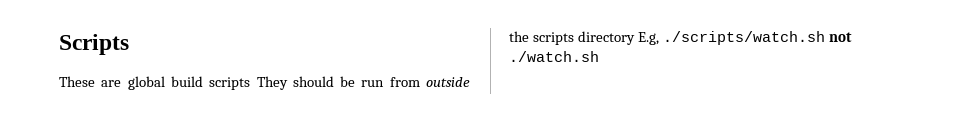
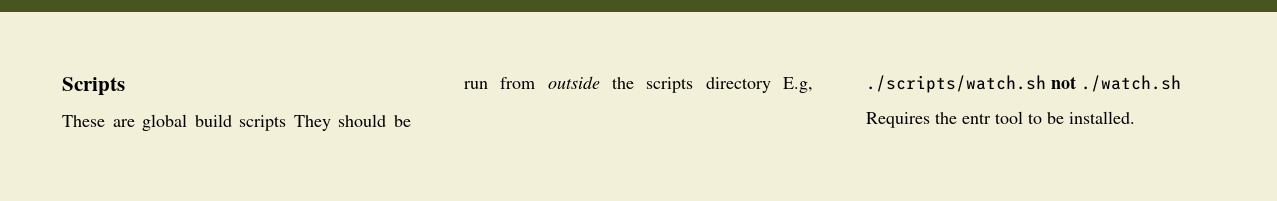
+ Requires the entr tool to be installed.

